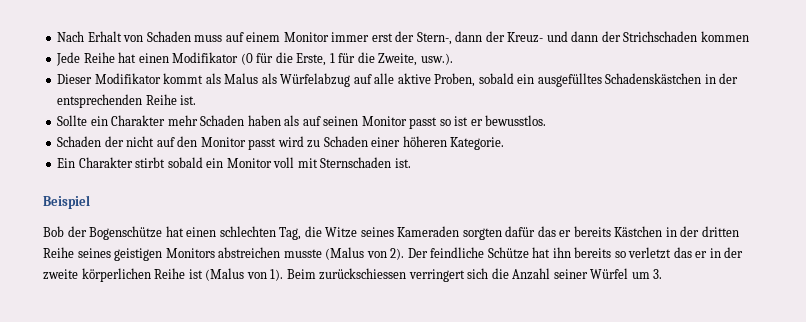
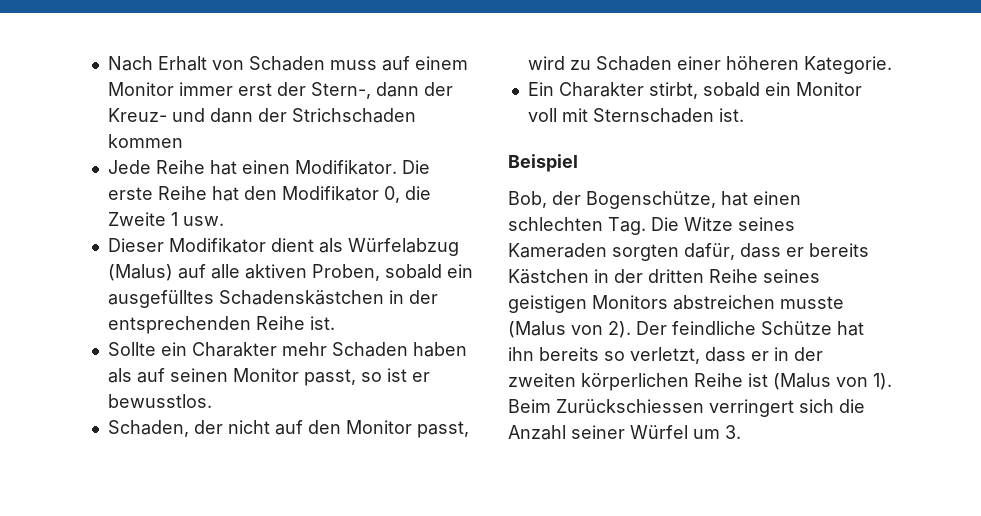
- Jede Reihe hat einen Modifikator (0 für die Erste, 1 für die Zweite, usw.).
+ Jede Reihe hat einen Modifikator. Die erste Reihe hat den Modifikator 0, die Zweite 1 usw.
- Dieser Modifikator kommt als Malus als Würfelabzug auf alle aktive Proben, sobald ein ausgefülltes Schadenskästchen in der entsprechenden Reihe ist.
+ Dieser Modifikator dient als Würfelabzug (Malus) auf alle aktiven Proben, sobald ein ausgefülltes Schadenskästchen in der entsprechenden Reihe ist.
- Sollte ein Charakter mehr Schaden haben als auf seinen Monitor passt so ist er bewusstlos.
+ Sollte ein Charakter mehr Schaden haben als auf seinen Monitor passt, so ist er bewusstlos.
- Schaden der nicht auf den Monitor passt wird zu Schaden einer höheren Kategorie.
+ Schaden, der nicht auf den Monitor passt, wird zu Schaden einer höheren Kategorie.
- Ein Charakter stirbt sobald ein Monitor voll mit Sternschaden ist.
+ Ein Charakter stirbt, sobald ein Monitor voll mit Sternschaden ist.
- Bob der Bogenschütze hat einen schlechten Tag, die Witze seines Kameraden sorgten dafür das er bereits Kästchen in der dritten Reihe seines geistigen Monitors abstreichen musste (Malus von 2).
+ Bob, der Bogenschütze, hat einen schlechten Tag. Die Witze seines Kameraden sorgten dafür, dass er bereits Kästchen in der dritten Reihe seines geistigen Monitors abstreichen musste (Malus von 2).
- Der feindliche Schütze hat ihn bereits so verletzt das er in der zweite körperlichen Reihe ist (Malus von 1).
+ Der feindliche Schütze hat ihn bereits so verletzt, dass er in der zweiten körperlichen Reihe ist (Malus von 1).
- Beim zurückschiessen verringert sich die Anzahl seiner Würfel um 3.
+ Beim Zurückschiessen verringert sich die Anzahl seiner Würfel um 3.

